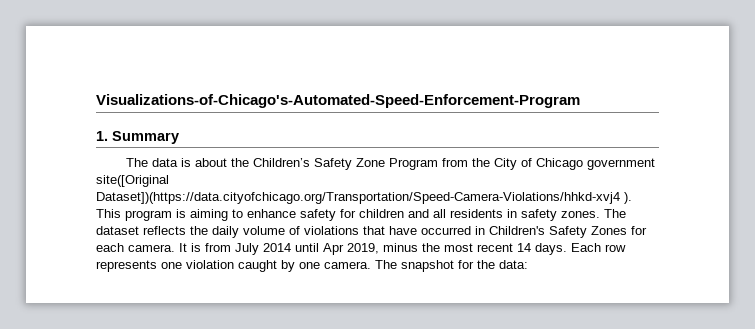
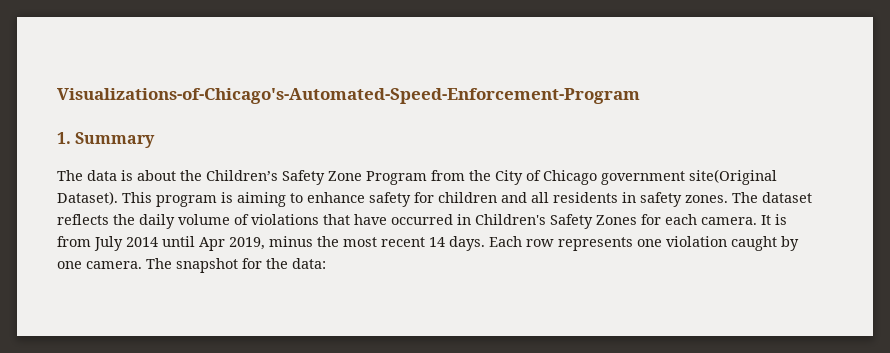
- The data is about the Children’s Safety Zone Program from the City of Chicago government site([Original Dataset])(https://data.cityofchicago.org/Transportation/Speed-Camera-Violations/hhkd-xvj4 ).
+ The data is about the Children’s Safety Zone Program from the City of Chicago government site(Original Dataset).

